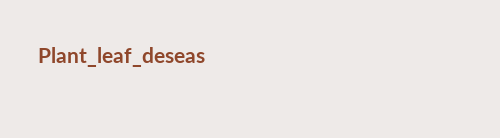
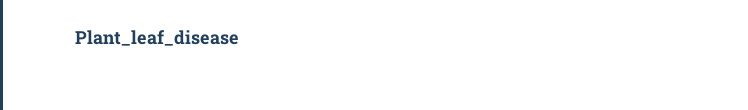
- Plant_leaf_deseas
+ Plant_leaf_disease

